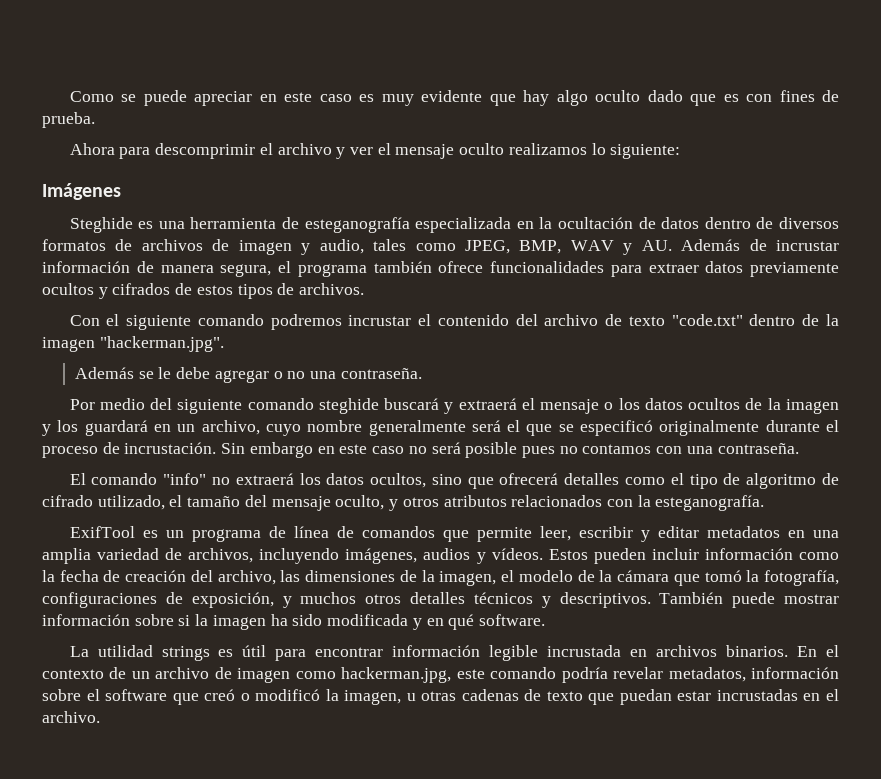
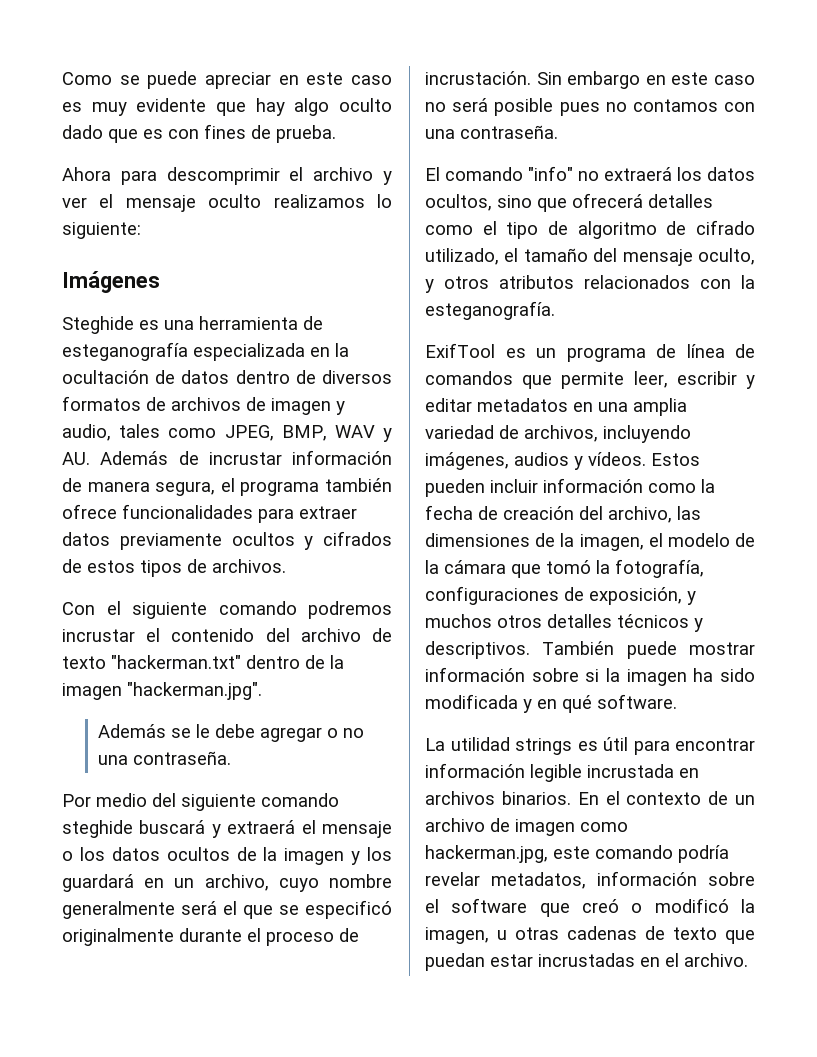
- Con el siguiente comando podremos incrustar el contenido del archivo de texto "code.txt" dentro de la imagen "hackerman.jpg".
+ Con el siguiente comando podremos incrustar el contenido del archivo de texto "hackerman.txt" dentro de la imagen "hackerman.jpg".

